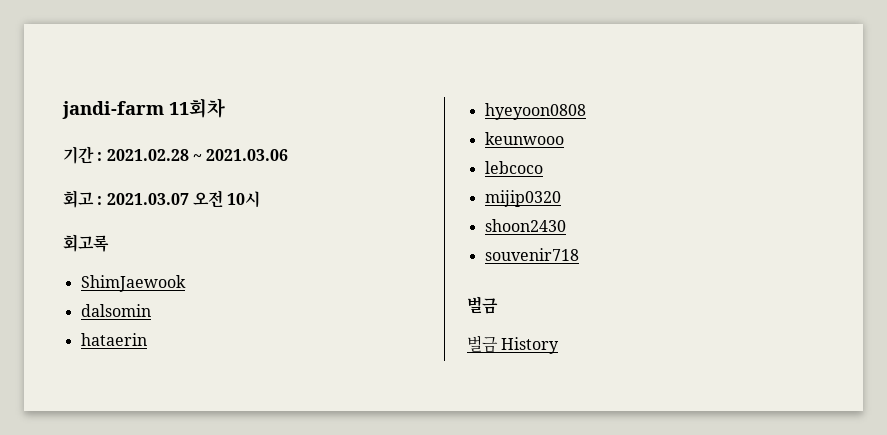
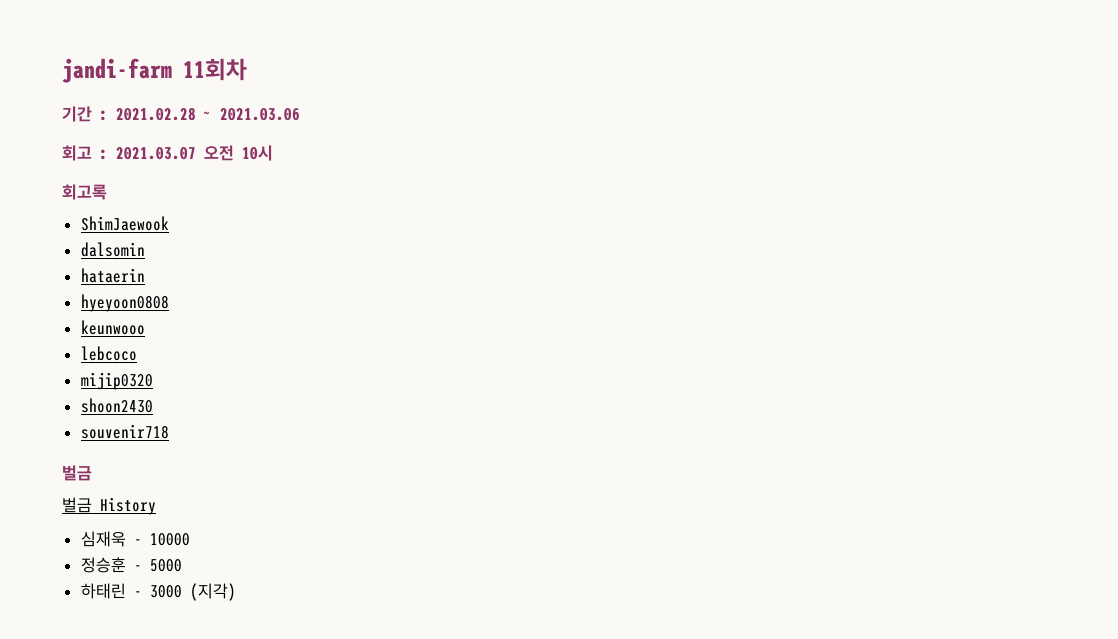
+ 심재욱 - 10000
+ 정승훈 - 5000
+ 하태린 - 3000 (지각)

